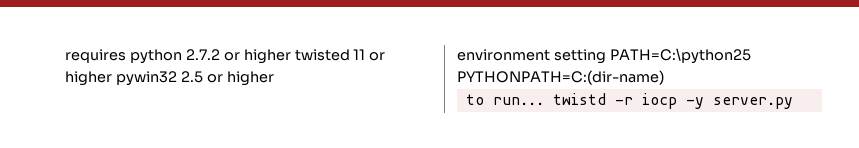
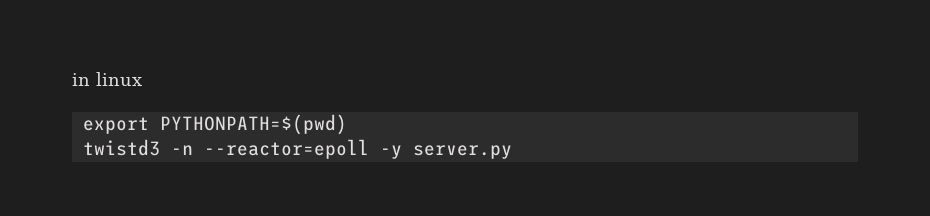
- requires python 2.7.2 or higher twisted 11 or higher pywin32 2.5 or higher
- environment setting PATH=C:\python25 PYTHONPATH=C:(dir-name)
- to run... twistd -r iocp -y server.py
+ in linux
+ export PYTHONPATH=$(pwd)
+ twistd3 -n --reactor=epoll -y server.py

